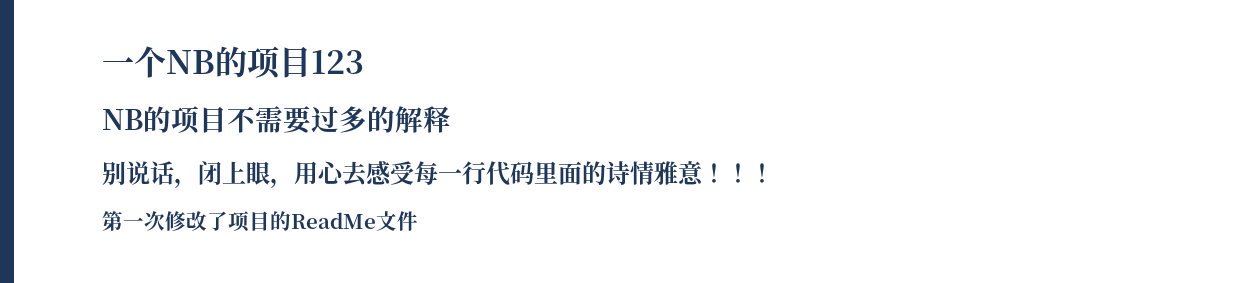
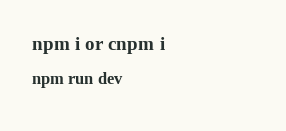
- 一个NB的项目123
- NB的项目不需要过多的解释
- 别说话，闭上眼，用心去感受每一行代码里面的诗情雅意！！！
- 第一次修改了项目的ReadMe文件
+ npm i or cnpm i
+ npm run dev

